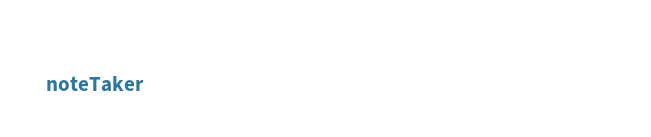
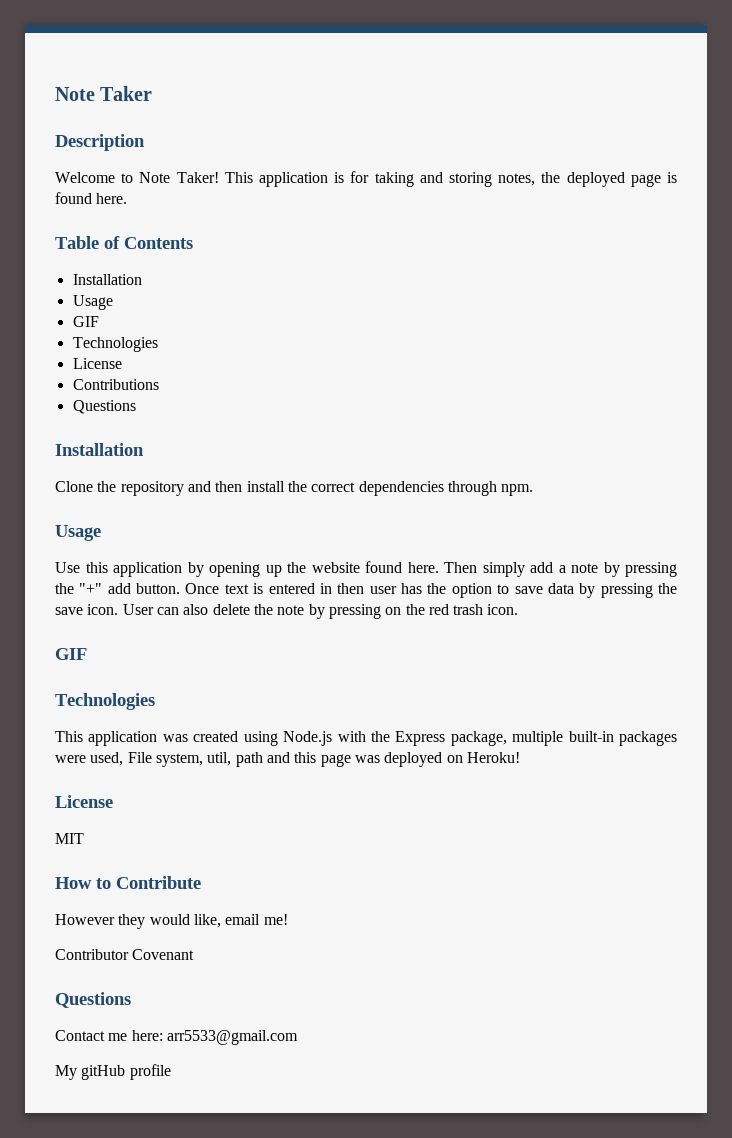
- noteTaker
+ Note Taker
+ Description
+ Welcome to Note Taker! This application is for taking and storing notes, the deployed page is found here.
+ Table of Contents
+ Installation
+ Usage
+ GIF
+ Technologies
+ License
+ Contributions
+ Questions
+ Installation
+ Clone the repository and then install the correct dependencies through npm.
+ Usage
+ Use this application by opening up the website found here. Then simply add a note by pressing the "+" add button. Once text is entered in then user has the option to save data by pressing the save icon. User can also delete the note by pressing on the red trash icon.
+ GIF
+ Technologies
+ This application was created using Node.js with the Express package, multiple built-in packages were used, File system, util, path and this page was deployed on Heroku!
+ License
+ MIT
+ How to Contribute
+ However they would like, email me!
+ Contributor Covenant
+ Questions
+ Contact me here: arr5533@gmail.com
+ My gitHub profile

